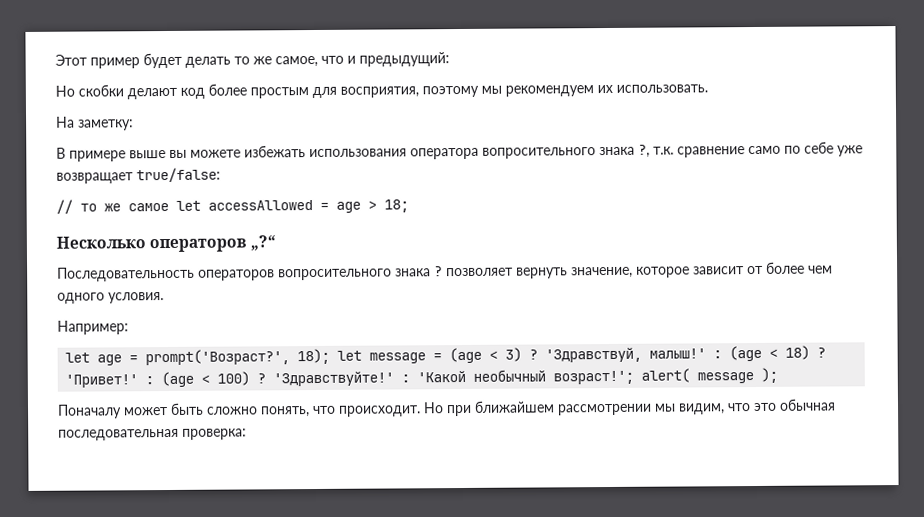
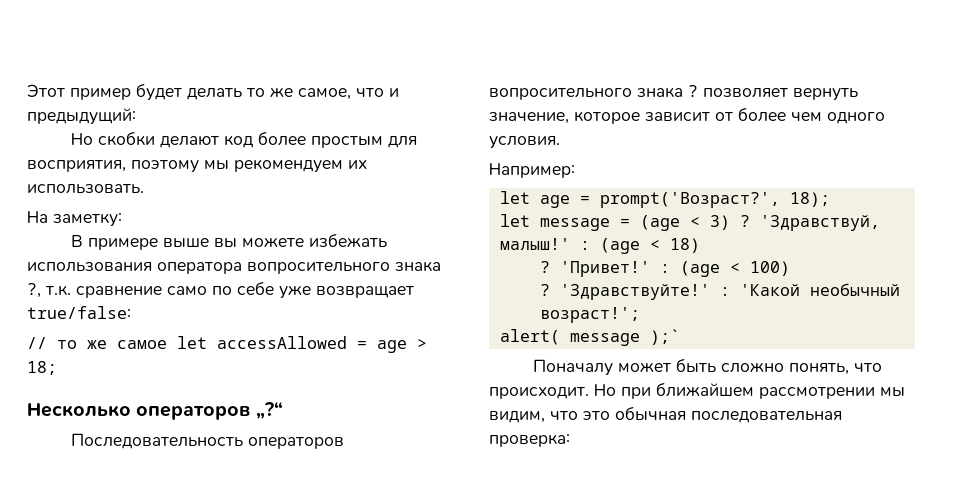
- let age = prompt('Возраст?', 18); let message = (age < 3) ?
+ let age = prompt('Возраст?', 18);
+ let message = (age < 3) ?
- 'Здравствуй, малыш!' : (age < 18) ?
+ 'Здравствуй, малыш!' : (age < 18)
+ ?
- 'Привет!' : (age < 100) ?
+ 'Привет!' : (age < 100)
+ ?
- 'Здравствуйте!' : 'Какой необычный возраст!'; alert( message );
+ 'Здравствуйте!' : 'Какой необычный возраст!';
+ alert( message );`

